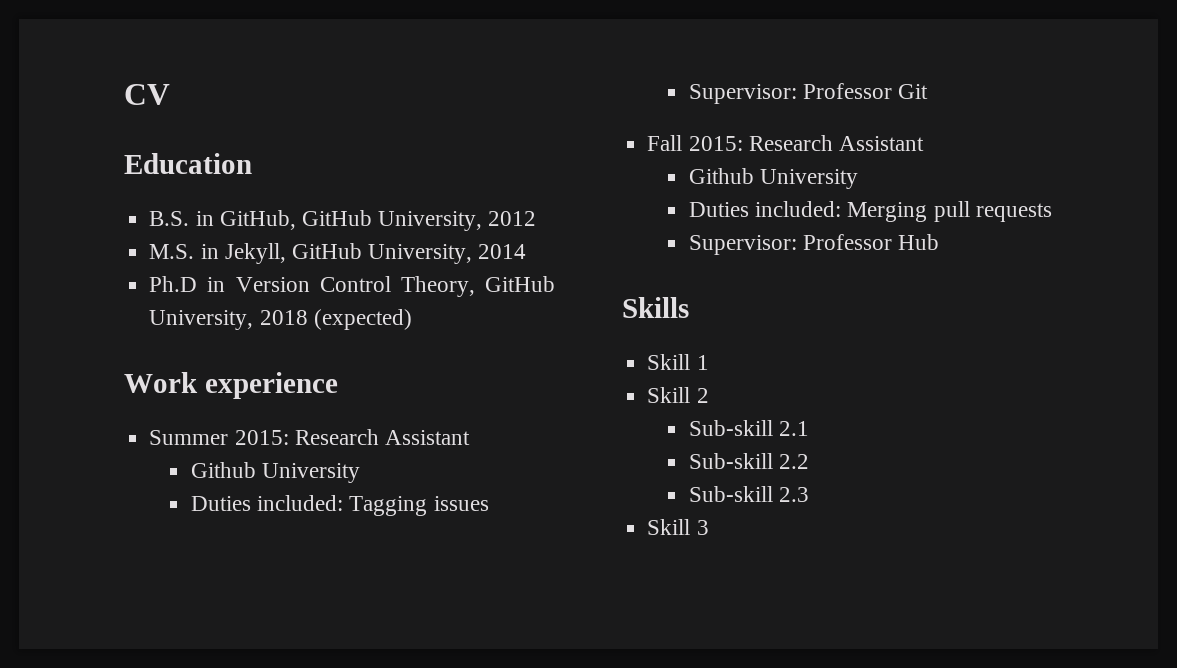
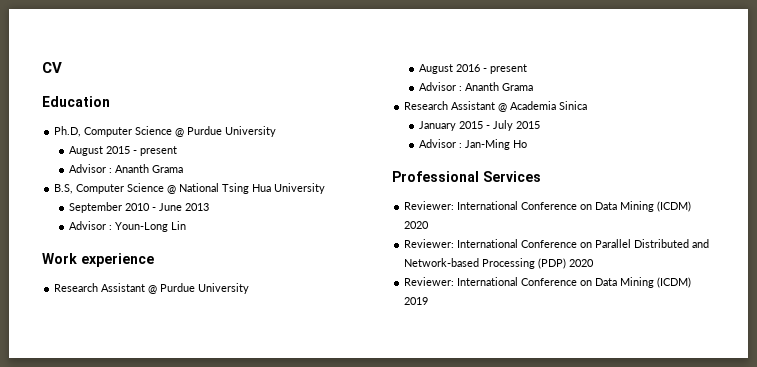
- B.S. in GitHub, GitHub University, 2012
- M.S. in Jekyll, GitHub University, 2014
- Ph.D in Version Control Theory, GitHub University, 2018 (expected)
+ Ph.D, Computer Science @ Purdue University
+ August 2015 - present
+ Advisor : Ananth Grama
+ B.S, Computer Science @ National Tsing Hua University
+ September 2010 - June 2013
+ Advisor : Youn-Long Lin
- Summer 2015: Research Assistant
- Github University
- Duties included: Tagging issues
- Supervisor: Professor Git
- Fall 2015: Research Assistant
- Github University
- Duties included: Merging pull requests
- Supervisor: Professor Hub
- Skills
- Skill 1
- Skill 2
- Sub-skill 2.1
- Sub-skill 2.2
- Sub-skill 2.3
- Skill 3
+ Research Assistant @ Purdue University
+ August 2016 - present
+ Advisor : Ananth Grama
+ Research Assistant @ Academia Sinica
+ January 2015 - July 2015
+ Advisor : Jan-Ming Ho
+ Professional Services
+ Reviewer: International Conference on Data Mining (ICDM) 2020
+ Reviewer: International Conference on Parallel Distributed and Network-based Processing (PDP) 2020
+ Reviewer: International Conference on Data Mining (ICDM) 2019

